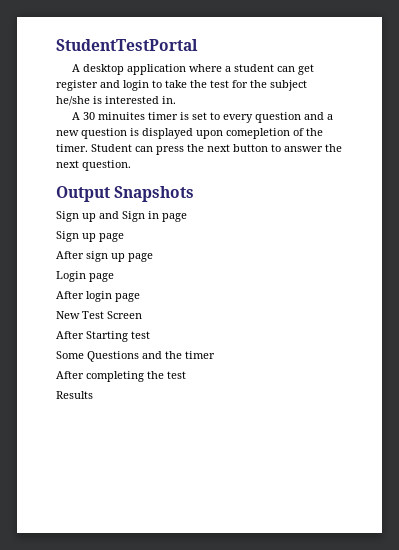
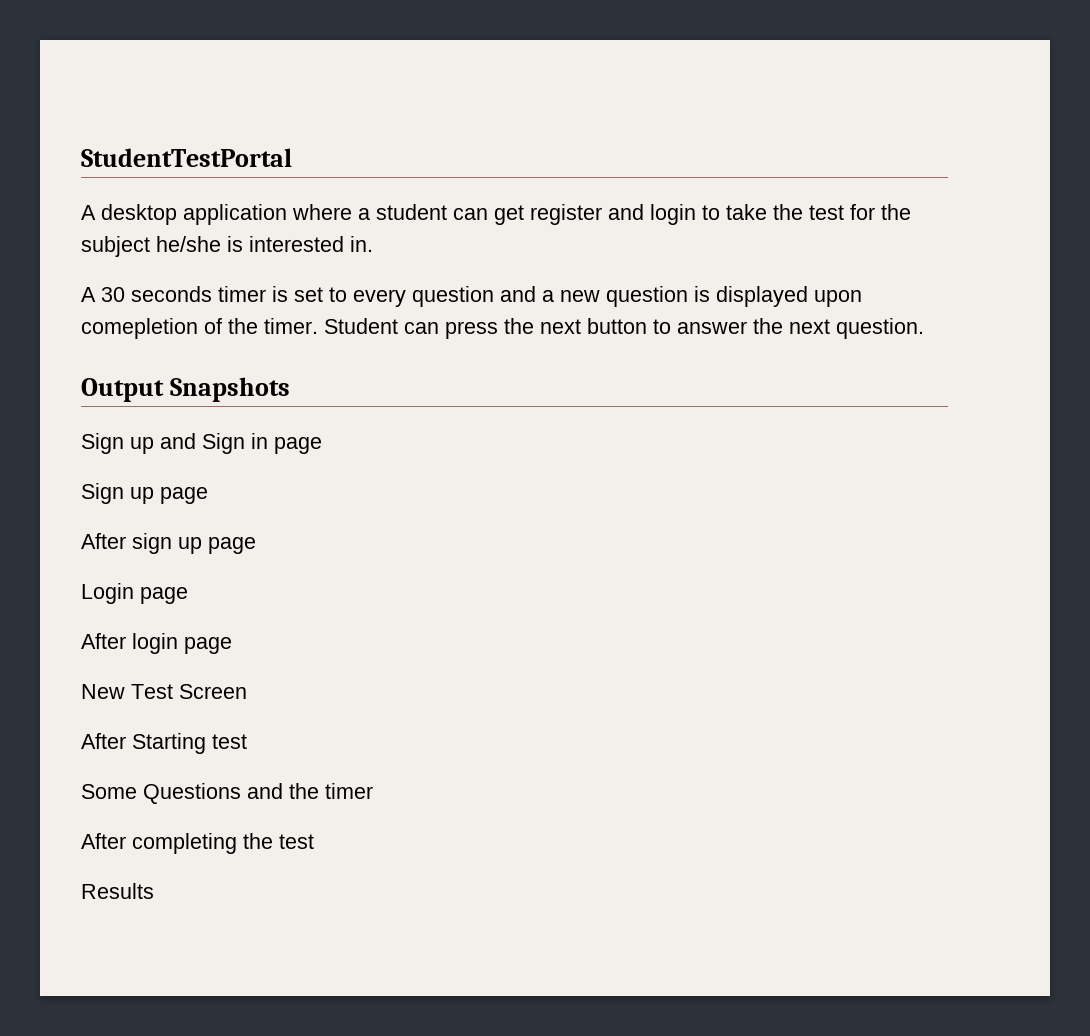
- A 30 minuites timer is set to every question and a new question is displayed upon comepletion of the timer.
+ A 30 seconds timer is set to every question and a new question is displayed upon comepletion of the timer.

